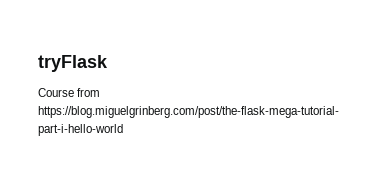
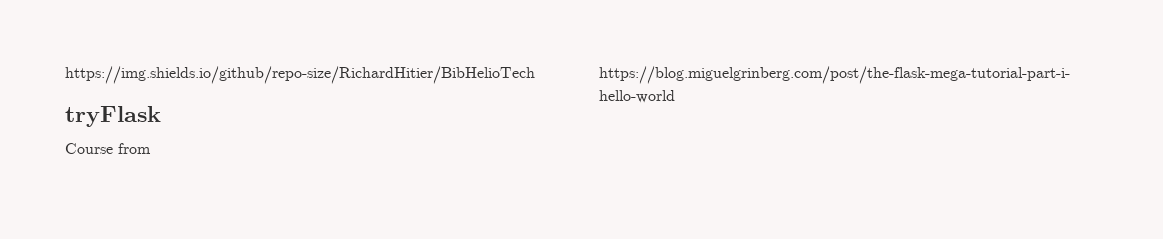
+ https://img.shields.io/github/repo-size/RichardHitier/BibHelioTech

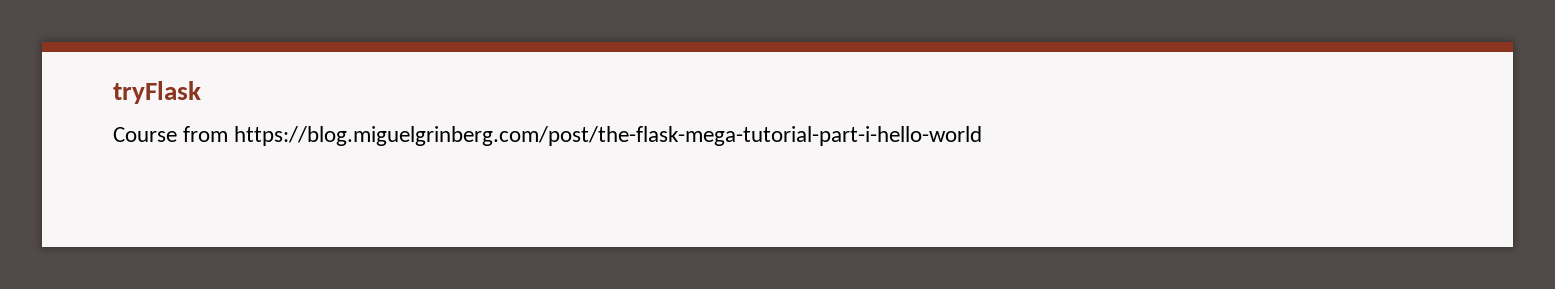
- https://img.shields.io/github/repo-size/RichardHitier/BibHelioTech

